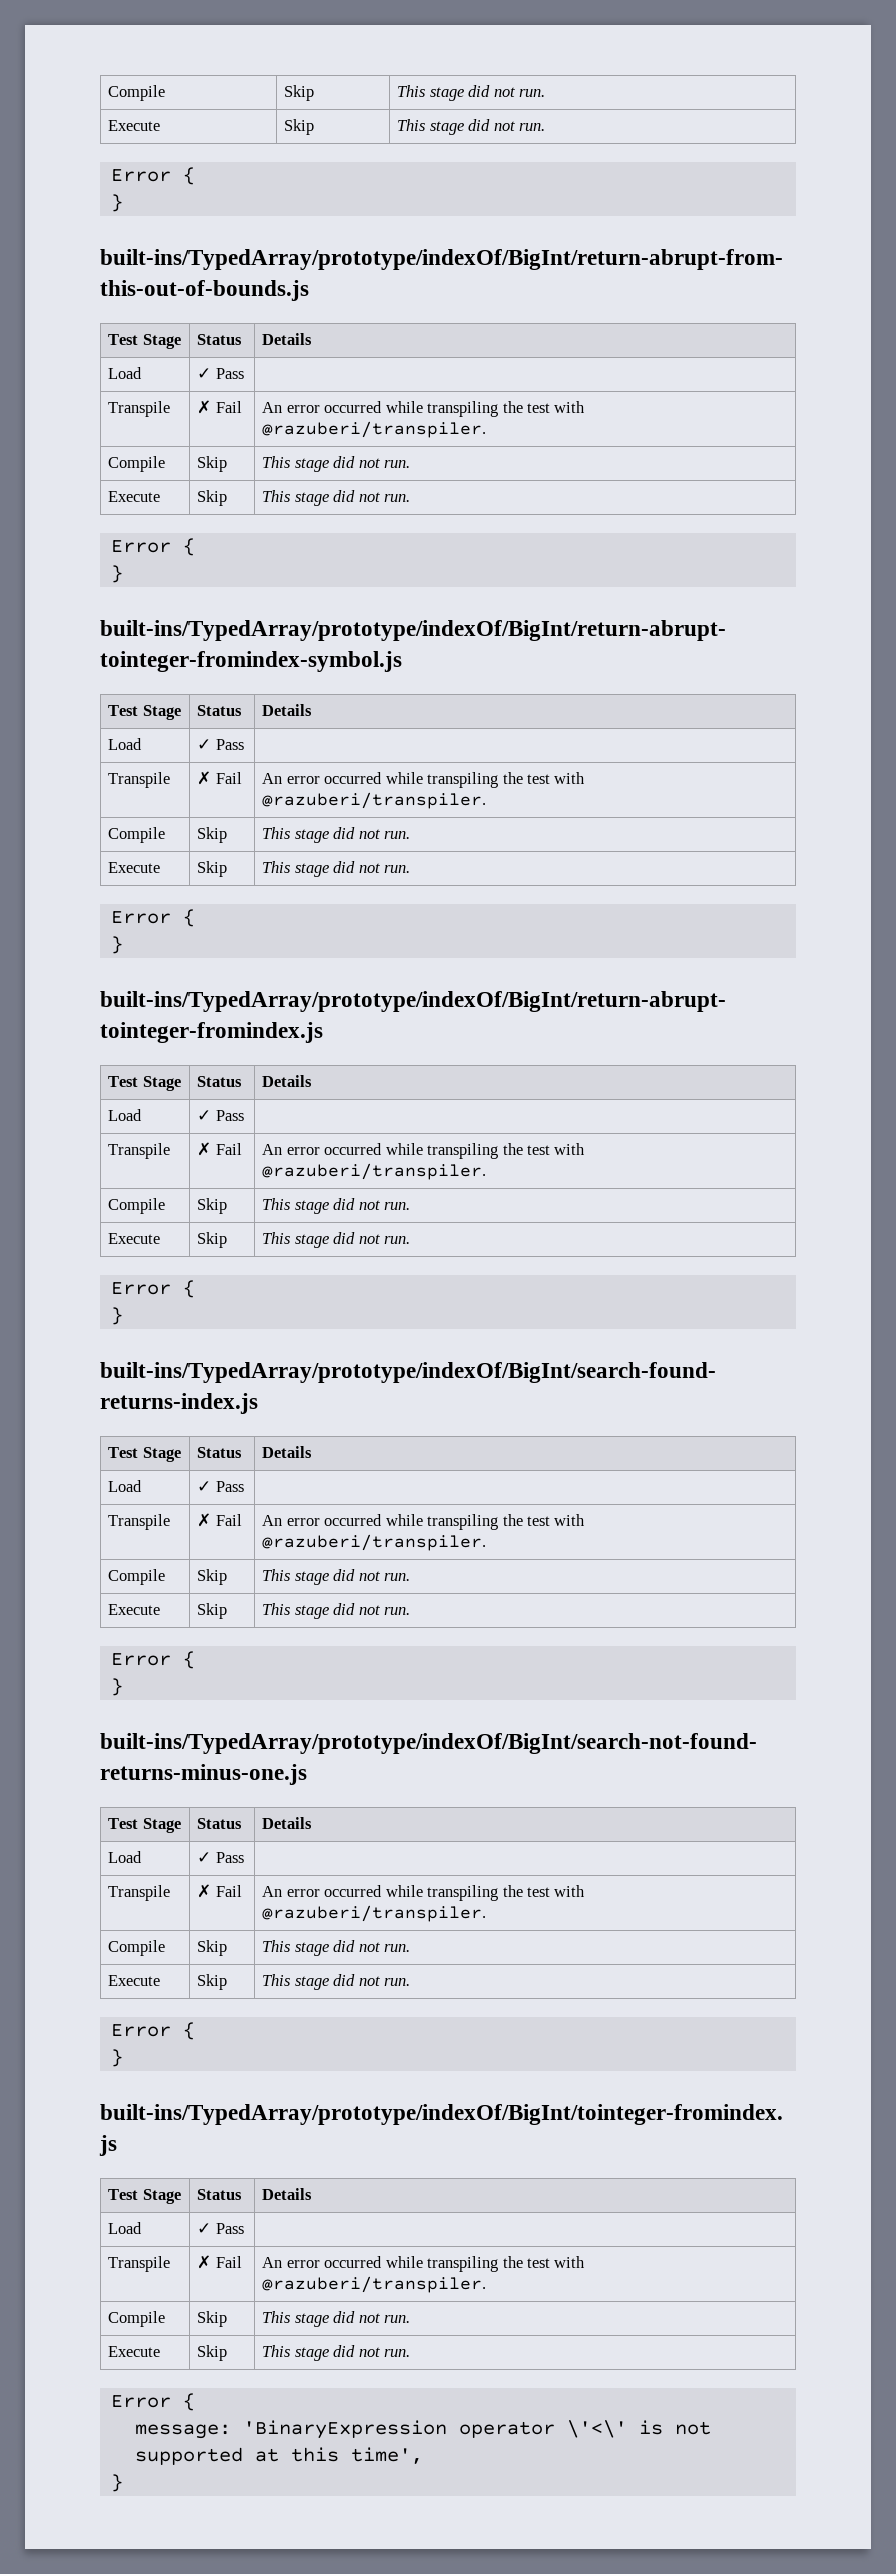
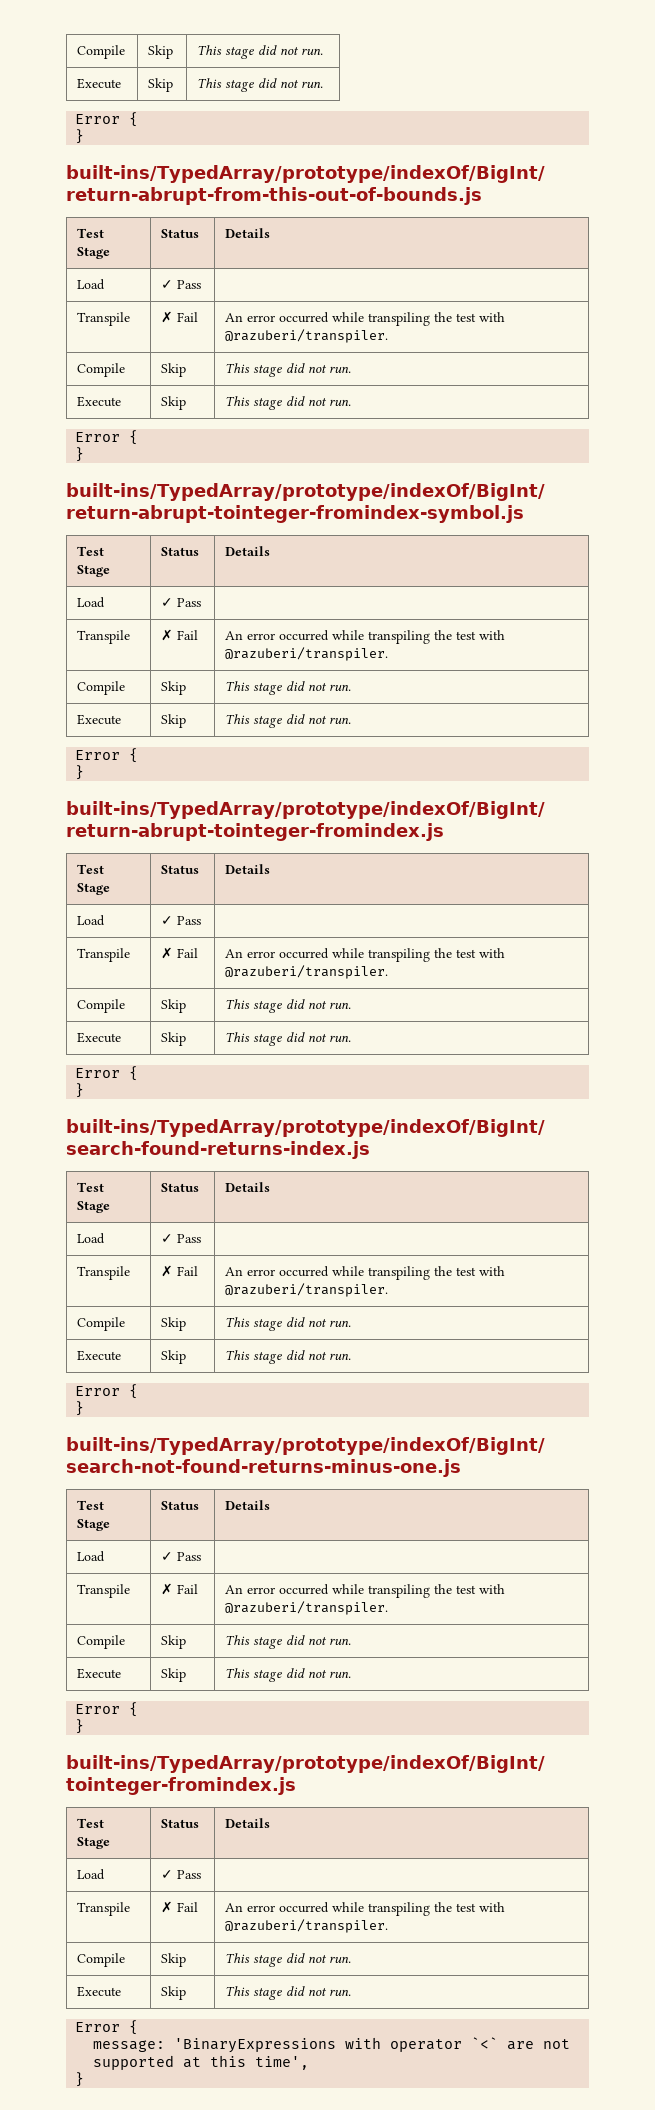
- message: 'BinaryExpression operator \'<\' is not supported at this time',
+ message: 'BinaryExpressions with operator `<` are not supported at this time',

